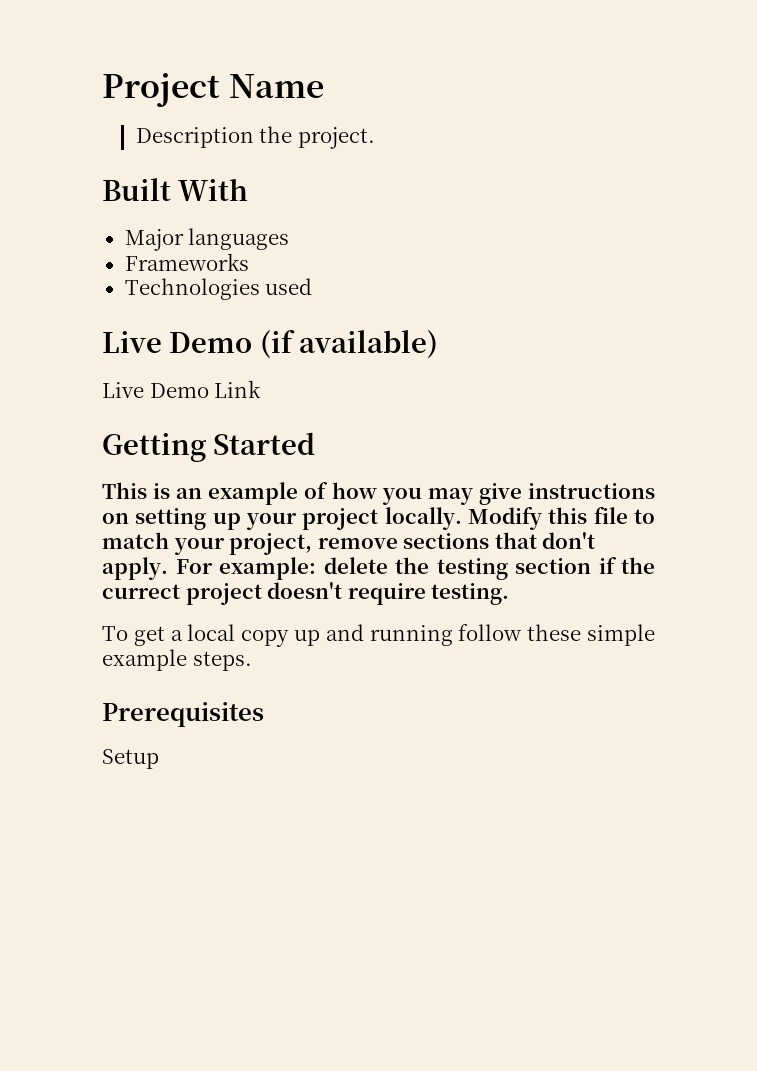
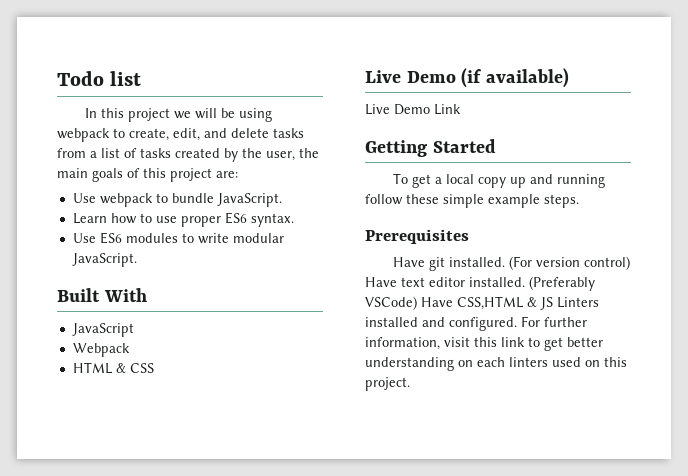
- Project Name
- Description the project.
+ Todo list
+ In this project we will be using webpack to create, edit, and delete tasks from a list of tasks created by the user, the main goals of this project are:
+ Use webpack to bundle JavaScript.
+ Learn how to use proper ES6 syntax.
+ Use ES6 modules to write modular JavaScript.
  Built With
- Major languages
- Frameworks
- Technologies used
+ JavaScript
+ Webpack
+ HTML & CSS
- This is an example of how you may give instructions on setting up your project locally. Modify this file to match your project, remove sections that don't apply. For example: delete the testing section if the currect project doesn't require testing.
- Setup
+ Have git installed. (For version control) Have text editor installed. (Preferably VSCode) Have CSS,HTML & JS Linters installed and configured. For further information, visit this link to get better understanding on each linters used on this project.

